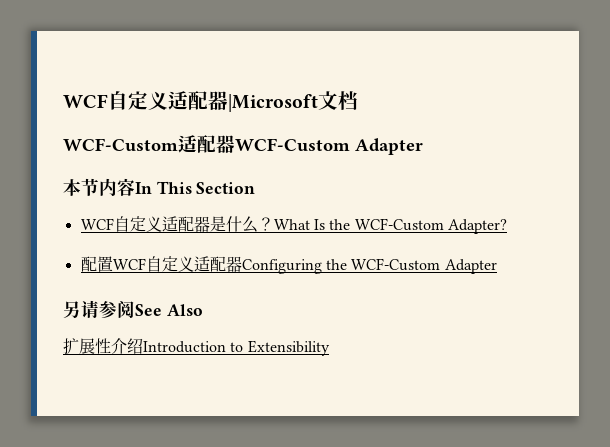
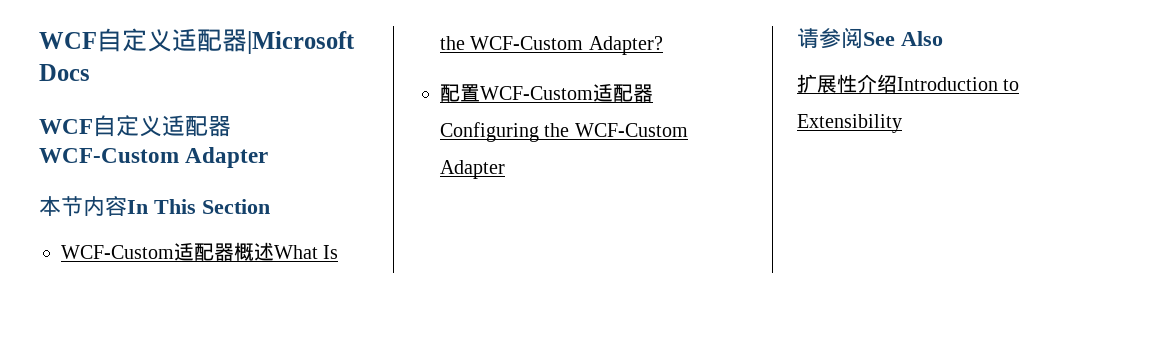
- WCF自定义适配器|Microsoft文档
- WCF-Custom适配器WCF-Custom Adapter
+ WCF自定义适配器|Microsoft Docs
+ WCF自定义适配器WCF-Custom Adapter
- WCF自定义适配器是什么？What Is the WCF-Custom Adapter?
+ WCF-Custom适配器概述What Is the WCF-Custom Adapter?
- 配置WCF自定义适配器Configuring the WCF-Custom Adapter
+ 配置WCF-Custom适配器Configuring the WCF-Custom Adapter
- 另请参阅See Also
+ 请参阅See Also

